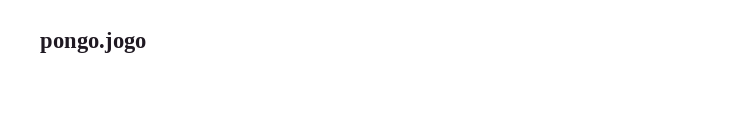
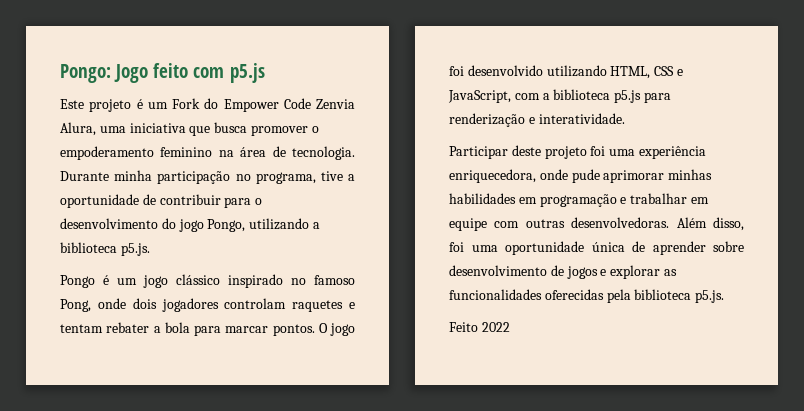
- pongo.jogo
+ Pongo: Jogo feito com p5.js
+ Este projeto é um Fork do Empower Code Zenvia Alura, uma iniciativa que busca promover o empoderamento feminino na área de tecnologia. Durante minha participação no programa, tive a oportunidade de contribuir para o desenvolvimento do jogo Pongo, utilizando a biblioteca p5.js.
+ Pongo é um jogo clássico inspirado no famoso Pong, onde dois jogadores controlam raquetes e tentam rebater a bola para marcar pontos. O jogo foi desenvolvido utilizando HTML, CSS e JavaScript, com a biblioteca p5.js para renderização e interatividade.
+ Participar deste projeto foi uma experiência enriquecedora, onde pude aprimorar minhas habilidades em programação e trabalhar em equipe com outras desenvolvedoras. Além disso, foi uma oportunidade única de aprender sobre desenvolvimento de jogos e explorar as funcionalidades oferecidas pela biblioteca p5.js.
+ Feito 2022

